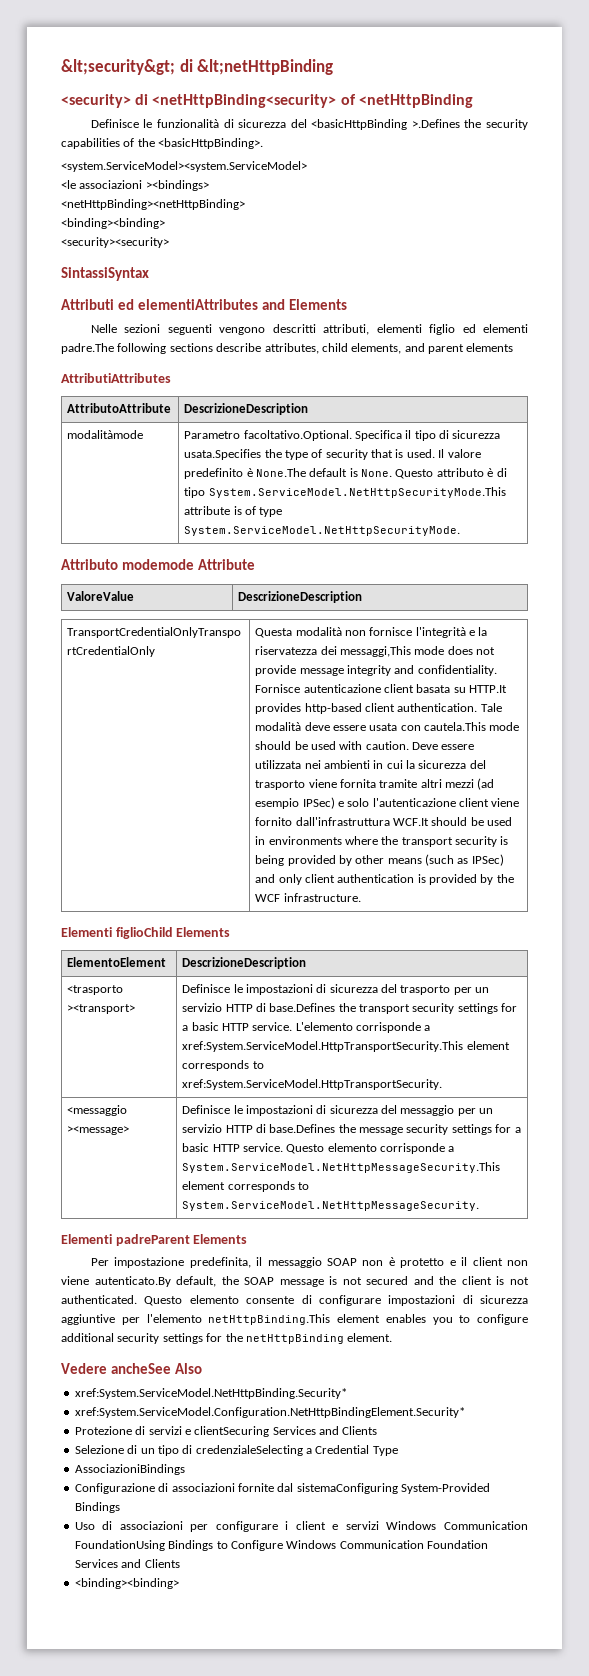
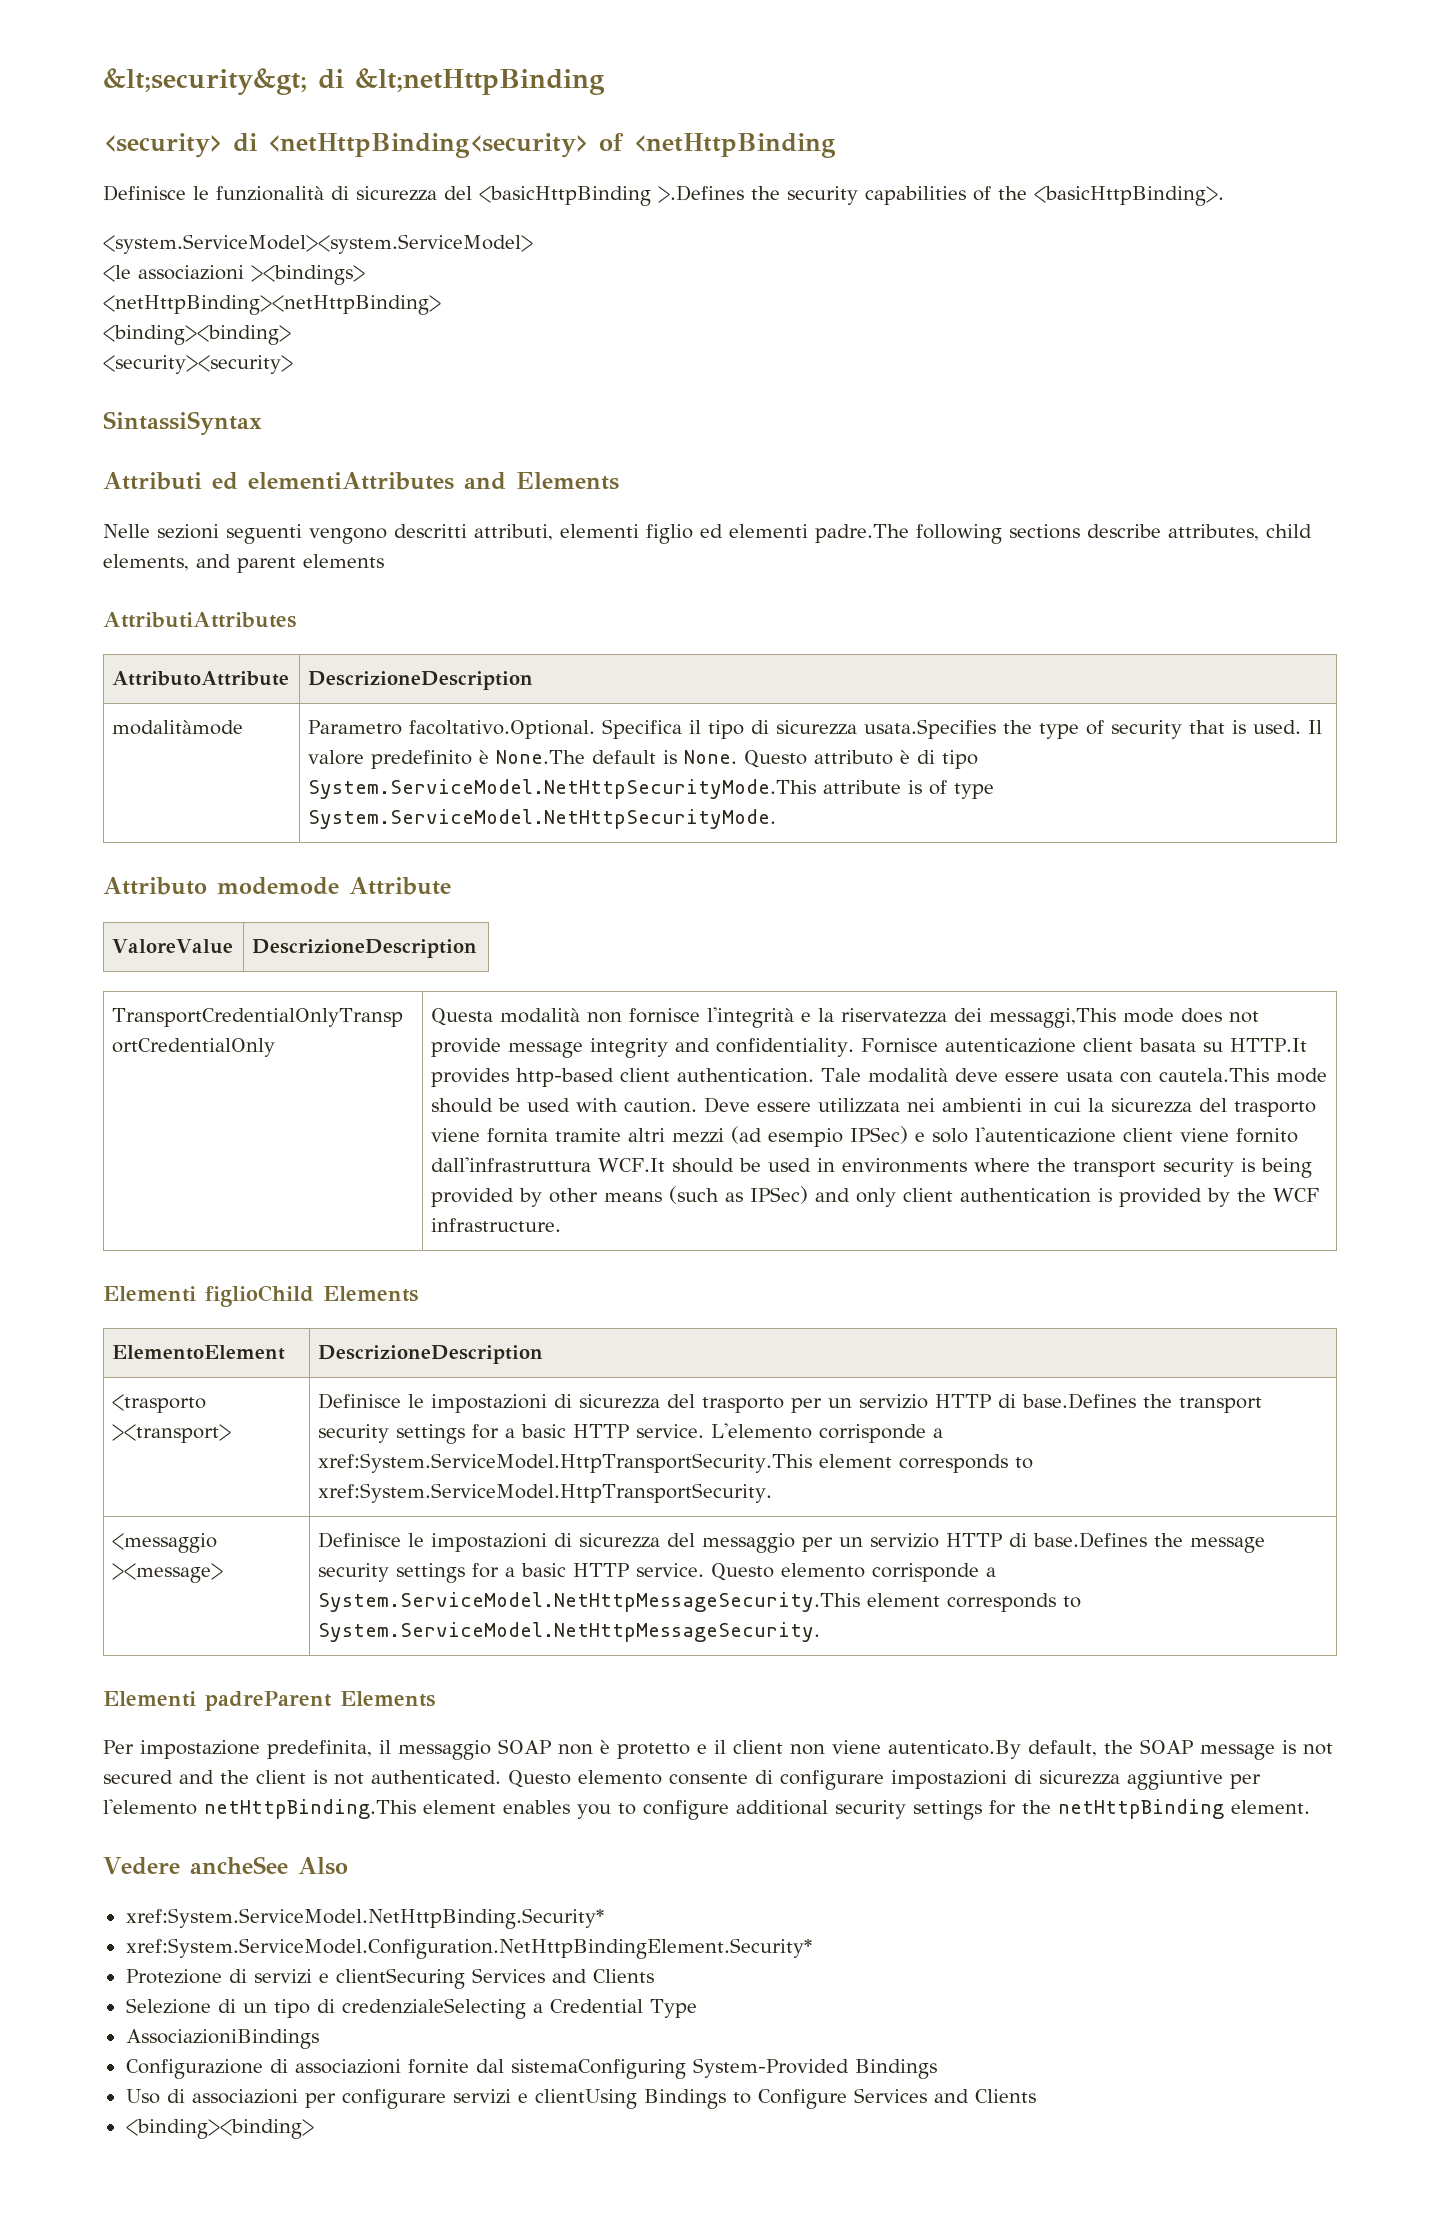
- Uso di associazioni per configurare i client e servizi Windows Communication FoundationUsing Bindings to Configure Windows Communication Foundation Services and Clients
+ Uso di associazioni per configurare servizi e clientUsing Bindings to Configure Services and Clients

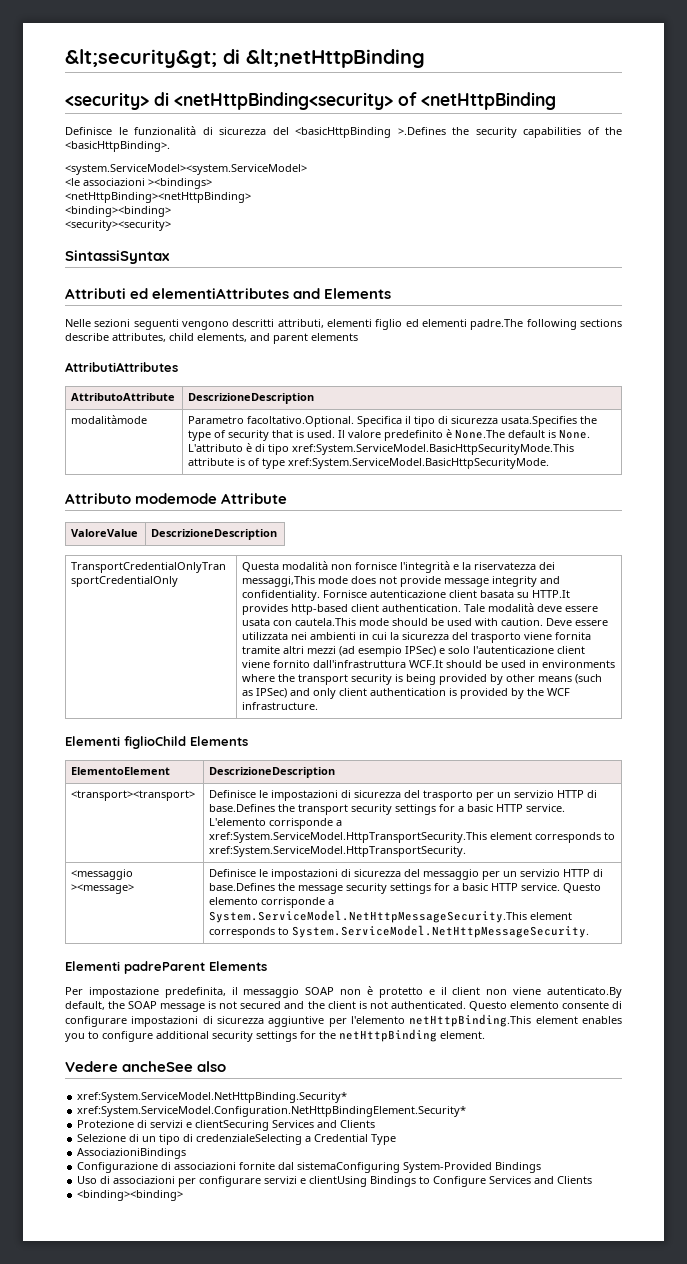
- modalitàmode | Parametro facoltativo.Optional. Specifica il tipo di sicurezza usata.Specifies the type of security that is used. Il valore predefinito è None.The default is None. Questo attributo è di tipo System.ServiceModel.NetHttpSecurityMode.This attribute is of type System.ServiceModel.NetHttpSecurityMode.
+ modalitàmode | Parametro facoltativo.Optional. Specifica il tipo di sicurezza usata.Specifies the type of security that is used. Il valore predefinito è None.The default is None. L'attributo è di tipo xref:System.ServiceModel.BasicHttpSecurityMode.This attribute is of type xref:System.ServiceModel.BasicHttpSecurityMode.
- <trasporto ><transport> | Definisce le impostazioni di sicurezza del trasporto per un servizio HTTP di base.Defines the transport security settings for a basic HTTP service. L'elemento corrisponde a xref:System.ServiceModel.HttpTransportSecurity.This element corresponds to xref:System.ServiceModel.HttpTransportSecurity.
+ <transport><transport> | Definisce le impostazioni di sicurezza del trasporto per un servizio HTTP di base.Defines the transport security settings for a basic HTTP service. L'elemento corrisponde a xref:System.ServiceModel.HttpTransportSecurity.This element corresponds to xref:System.ServiceModel.HttpTransportSecurity.
- Vedere ancheSee Also
+ Vedere ancheSee also

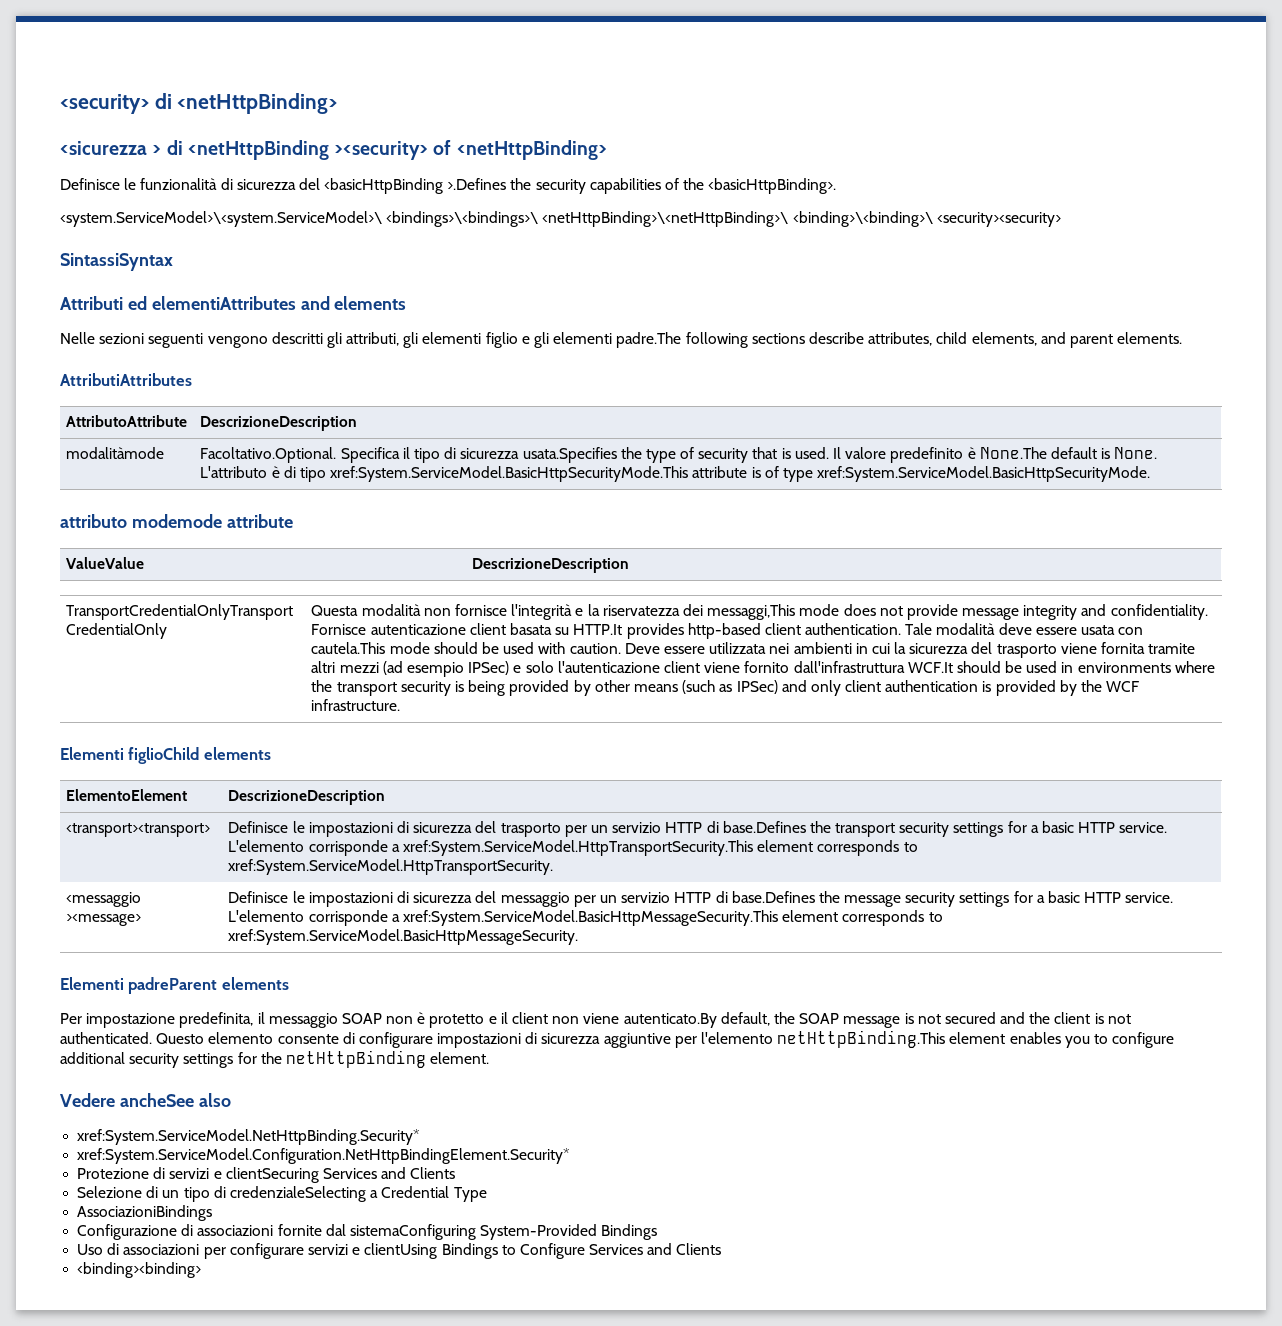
- &lt;security&gt; di &lt;netHttpBinding
- <security> di <netHttpBinding<security> of <netHttpBinding
+ <security> di <netHttpBinding>
+ <sicurezza > di <netHttpBinding ><security> of <netHttpBinding>
- <system.ServiceModel><system.ServiceModel>
- <le associazioni ><bindings>
- <netHttpBinding><netHttpBinding>
- <binding><binding>
- <security><security>
+ <system.ServiceModel>\<system.ServiceModel>\ <bindings>\<bindings>\ <netHttpBinding>\<netHttpBinding>\ <binding>\<binding>\ <security><security>
- Attributi ed elementiAttributes and Elements
+ Attributi ed elementiAttributes and elements
- Nelle sezioni seguenti vengono descritti attributi, elementi figlio ed elementi padre.The following sections describe attributes, child elements, and parent elements
+ Nelle sezioni seguenti vengono descritti gli attributi, gli elementi figlio e gli elementi padre.The following sections describe attributes, child elements, and parent elements.
- modalitàmode | Parametro facoltativo.Optional. Specifica il tipo di sicurezza usata.Specifies the type of security that is used. Il valore predefinito è None.The default is None. L'attributo è di tipo xref:System.ServiceModel.BasicHttpSecurityMode.This attribute is of type xref:System.ServiceModel.BasicHttpSecurityMode.
+ modalitàmode | Facoltativo.Optional. Specifica il tipo di sicurezza usata.Specifies the type of security that is used. Il valore predefinito è None.The default is None. L'attributo è di tipo xref:System.ServiceModel.BasicHttpSecurityMode.This attribute is of type xref:System.ServiceModel.BasicHttpSecurityMode.
- Attributo modemode Attribute
- ValoreValue | DescrizioneDescription
+ attributo modemode attribute
+ ValueValue | DescrizioneDescription
- Elementi figlioChild Elements
+ Elementi figlioChild elements
- <messaggio ><message> | Definisce le impostazioni di sicurezza del messaggio per un servizio HTTP di base.Defines the message security settings for a basic HTTP service. Questo elemento corrisponde a System.ServiceModel.NetHttpMessageSecurity.This element corresponds to System.ServiceModel.NetHttpMessageSecurity.
+ <messaggio ><message> | Definisce le impostazioni di sicurezza del messaggio per un servizio HTTP di base.Defines the message security settings for a basic HTTP service. L'elemento corrisponde a xref:System.ServiceModel.BasicHttpMessageSecurity.This element corresponds to xref:System.ServiceModel.BasicHttpMessageSecurity.
- Elementi padreParent Elements
+ Elementi padreParent elements

